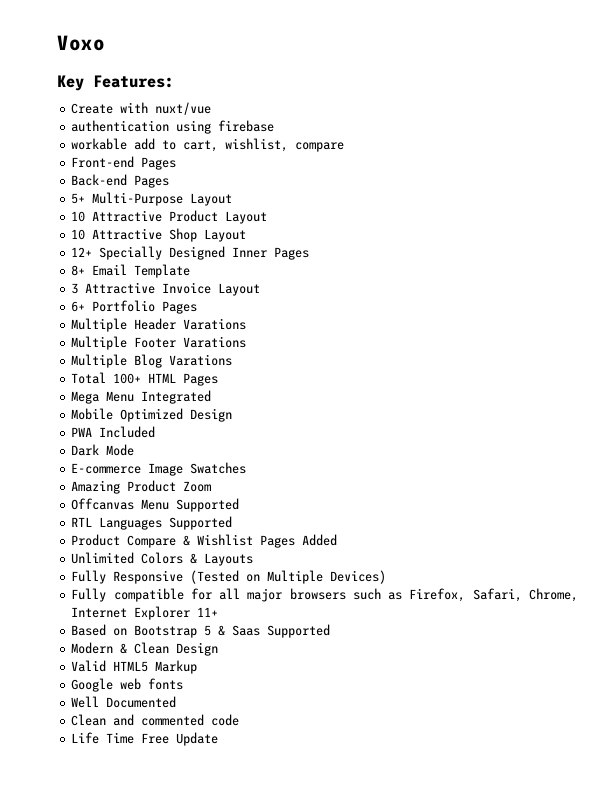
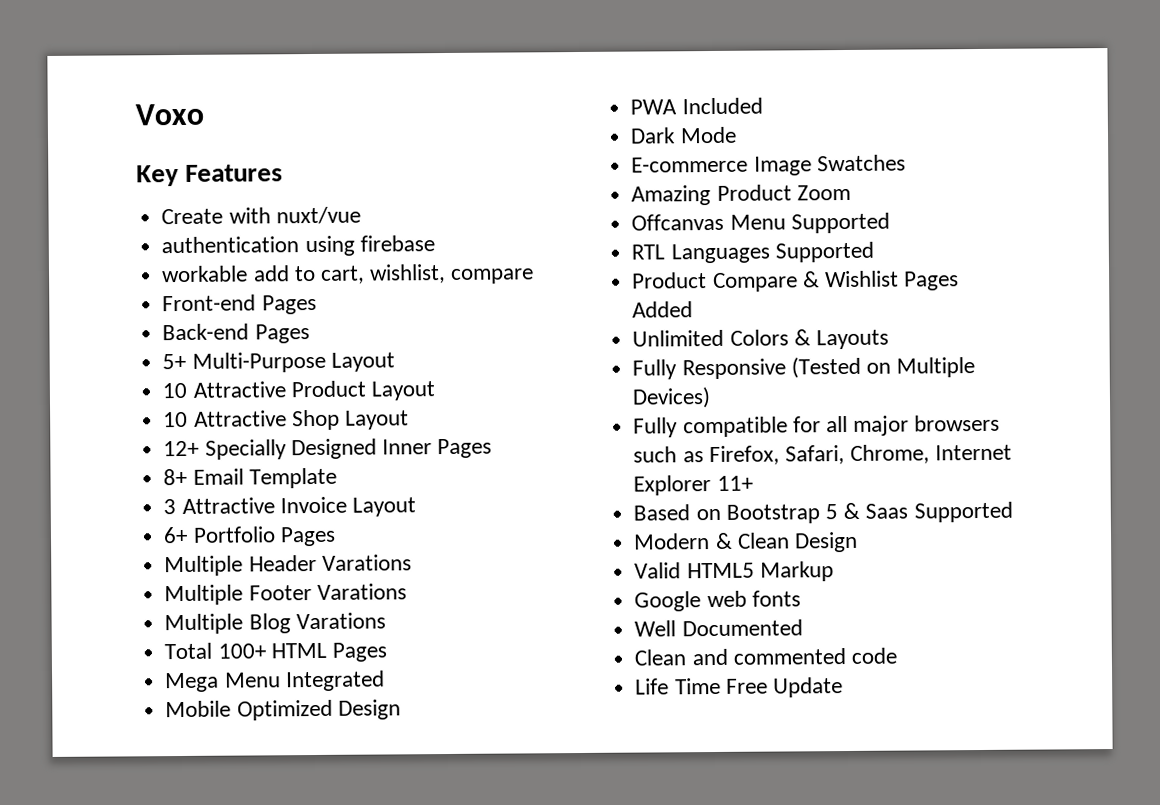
- Key Features:
+ Key Features

